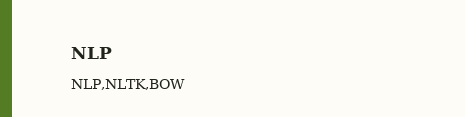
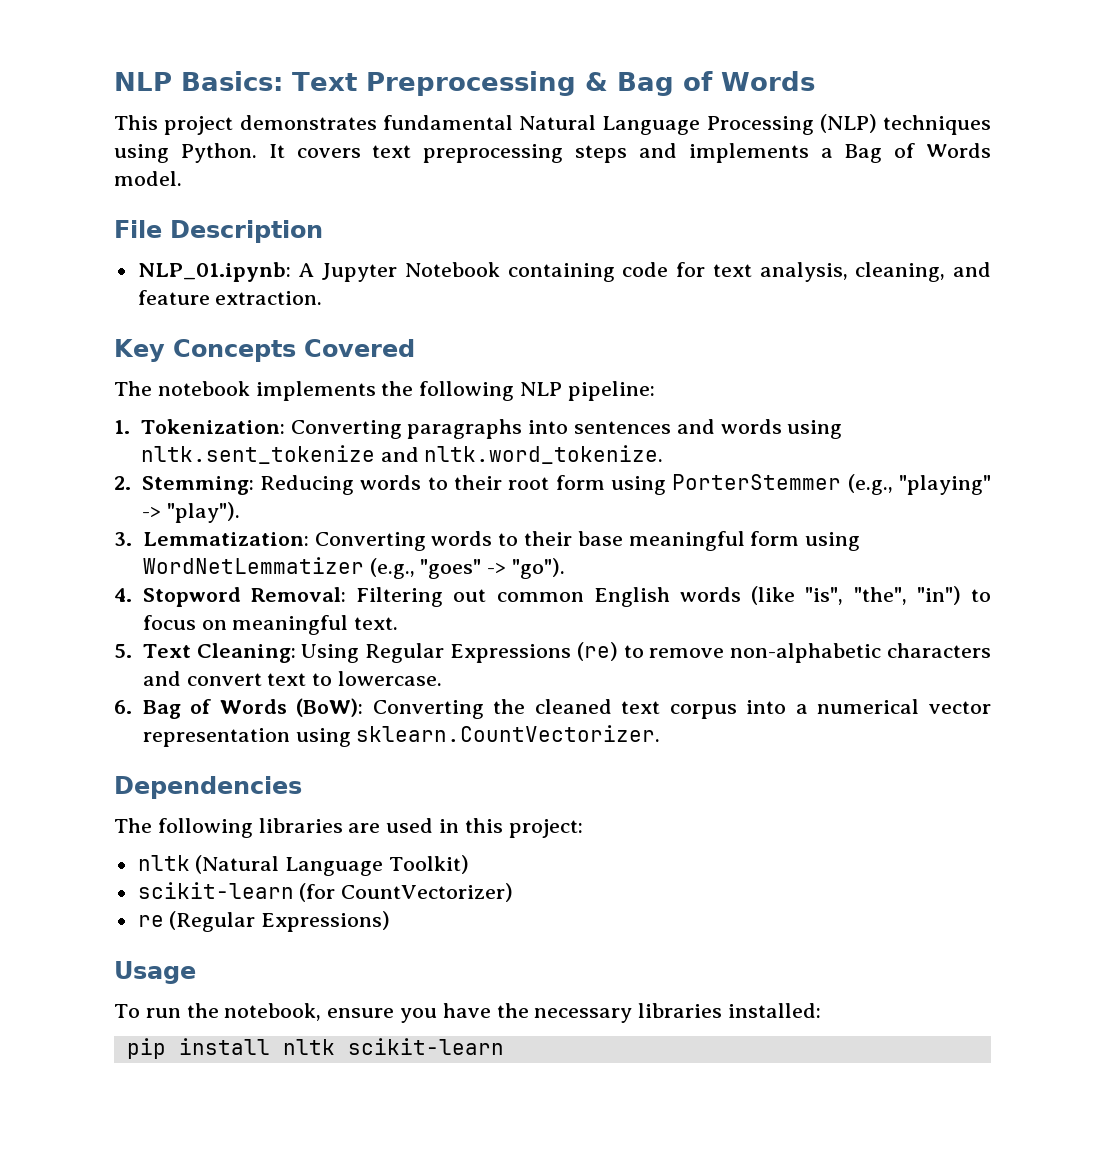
- NLP
- NLP,NLTK,BOW
+ NLP Basics: Text Preprocessing & Bag of Words
+ This project demonstrates fundamental Natural Language Processing (NLP) techniques using Python. It covers text preprocessing steps and implements a Bag of Words model.
+ File Description
+ NLP_01.ipynb: A Jupyter Notebook containing code for text analysis, cleaning, and feature extraction.
+ Key Concepts Covered
+ The notebook implements the following NLP pipeline:
+ 1. Tokenization: Converting paragraphs into sentences and words using nltk.sent_tokenize and nltk.word_tokenize.
+ 2. Stemming: Reducing words to their root form using PorterStemmer (e.g., "playing" -> "play").
+ 3. Lemmatization: Converting words to their base meaningful form using WordNetLemmatizer (e.g., "goes" -> "go").
+ 4. Stopword Removal: Filtering out common English words (like "is", "the", "in") to focus on meaningful text.
+ 5. Text Cleaning: Using Regular Expressions (re) to remove non-alphabetic characters and convert text to lowercase.
+ 6. Bag of Words (BoW): Converting the cleaned text corpus into a numerical vector representation using sklearn.CountVectorizer.
+ Dependencies
+ The following libraries are used in this project:
+ nltk (Natural Language Toolkit)
+ scikit-learn (for CountVectorizer)
+ re (Regular Expressions)
+ Usage
+ To run the notebook, ensure you have the necessary libraries installed:
+ pip install nltk scikit-learn

